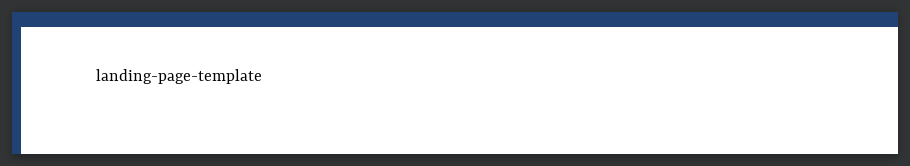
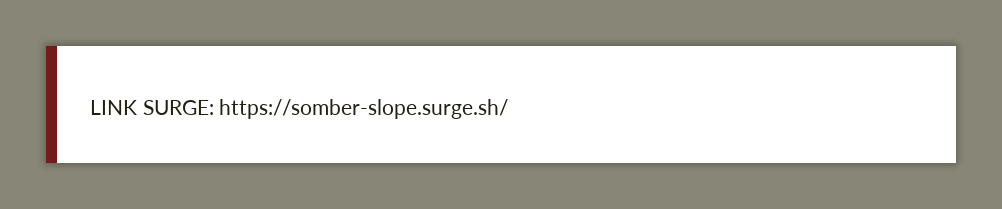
- landing-page-template
+ LINK SURGE: https://somber-slope.surge.sh/

